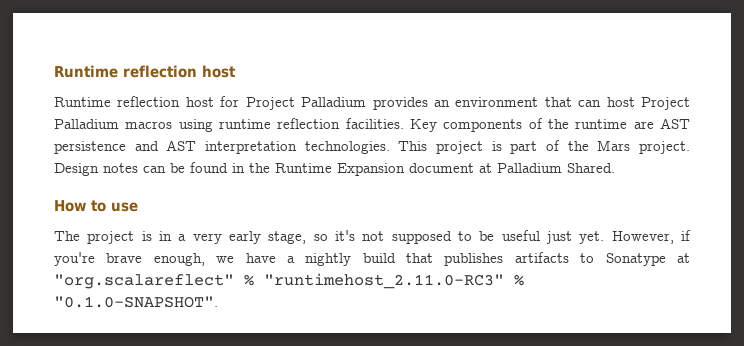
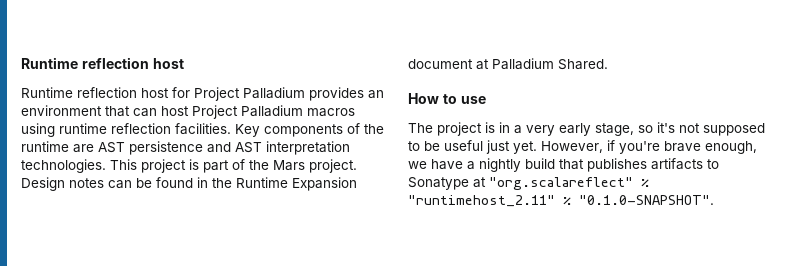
- However, if you're brave enough, we have a nightly build that publishes artifacts to Sonatype at "org.scalareflect" % "runtimehost_2.11.0-RC3" % "0.1.0-SNAPSHOT".
+ However, if you're brave enough, we have a nightly build that publishes artifacts to Sonatype at "org.scalareflect" % "runtimehost_2.11" % "0.1.0-SNAPSHOT".

